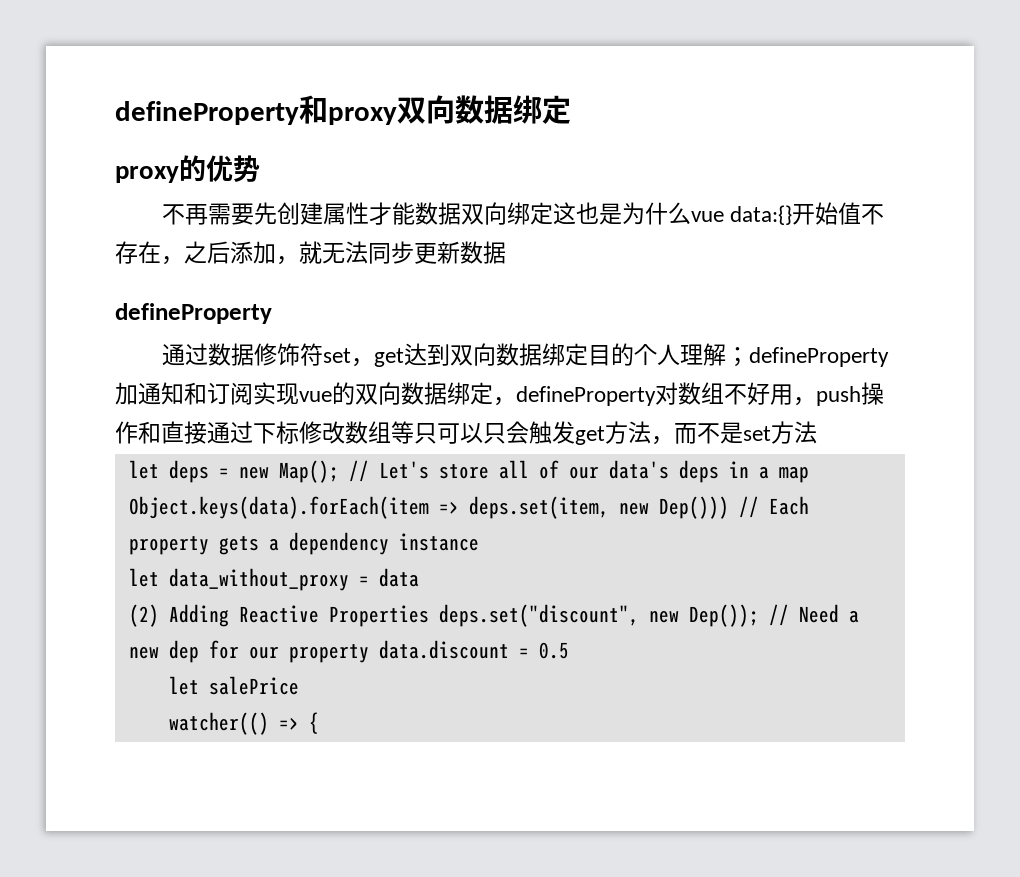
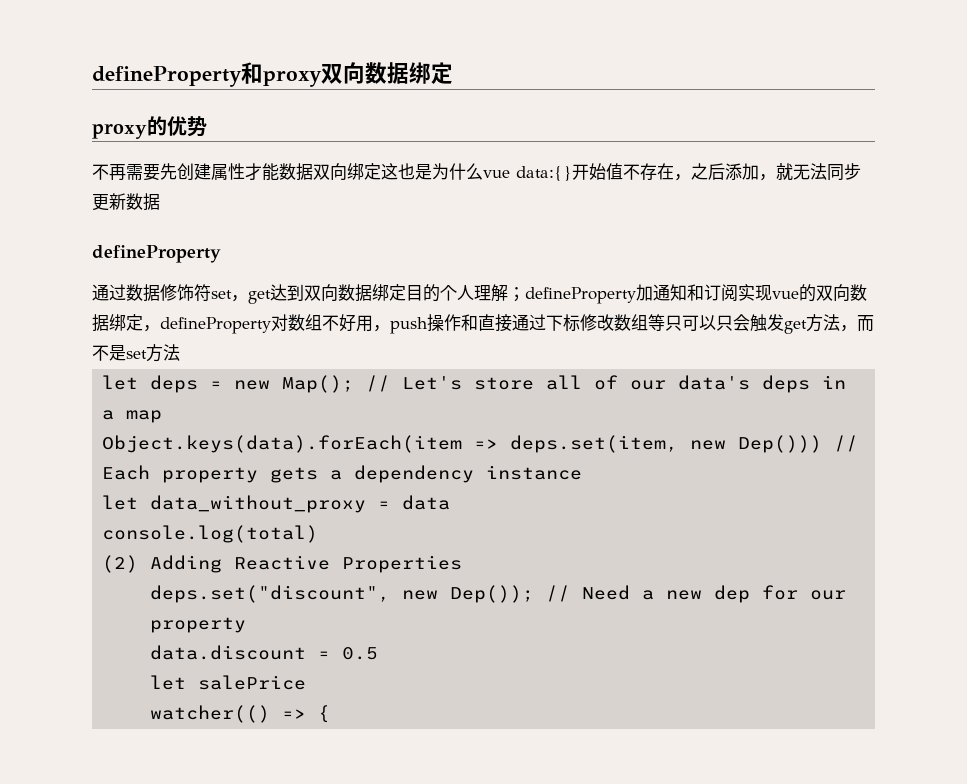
+ console.log(total)
- (2) Adding Reactive Properties deps.set("discount", new Dep()); // Need a new dep for our property data.discount = 0.5
+ (2) Adding Reactive Properties
+ deps.set("discount", new Dep()); // Need a new dep for our property
+ data.discount = 0.5

